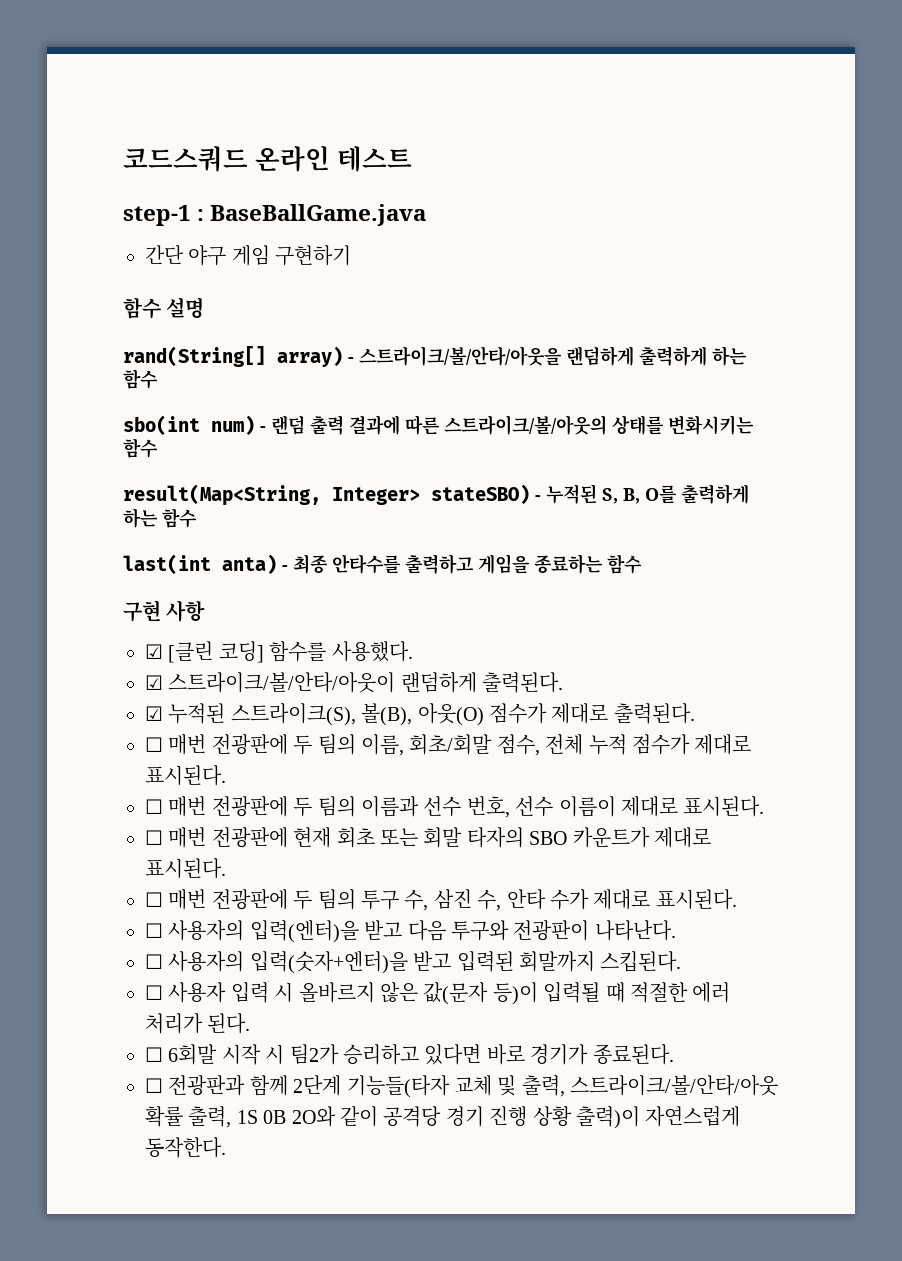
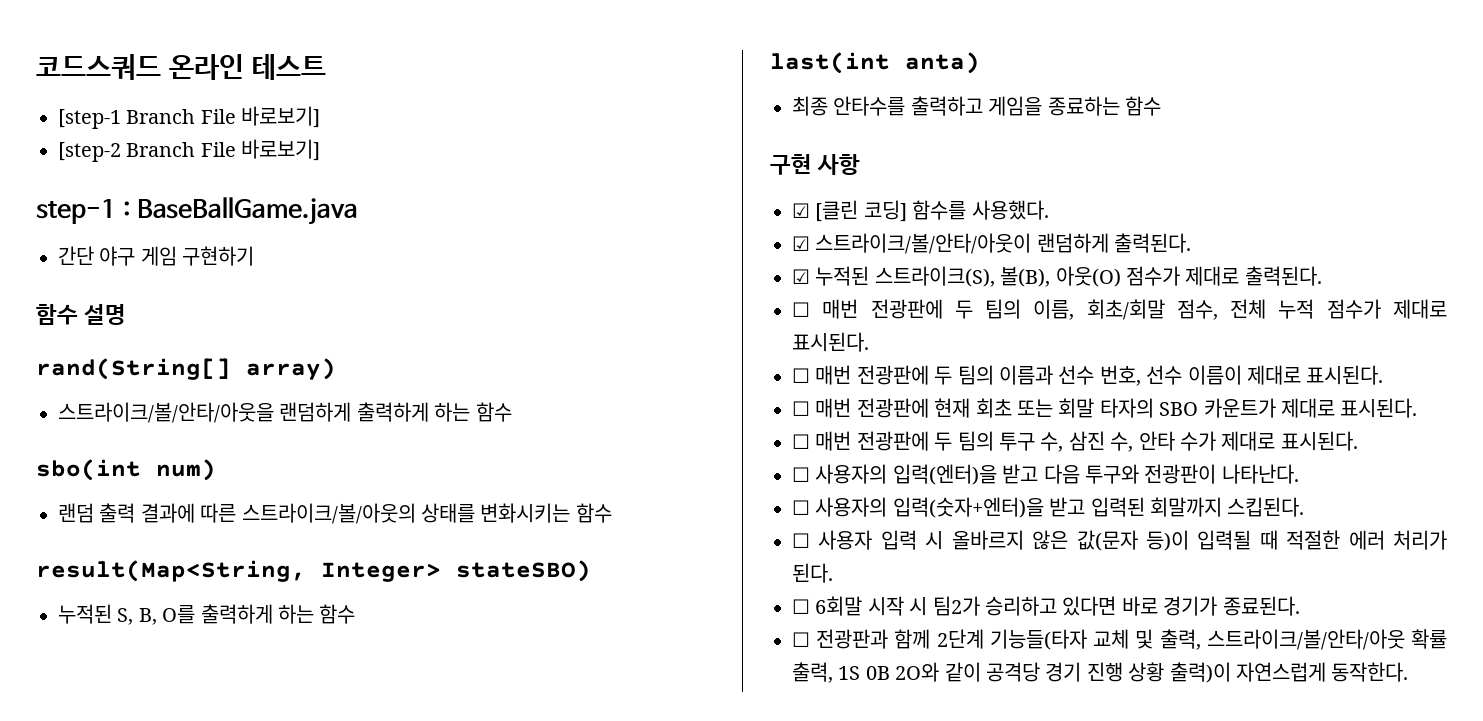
+ [step-1 Branch File 바로보기]
+ [step-2 Branch File 바로보기]
- rand(String[] array) - 스트라이크/볼/안타/아웃을 랜덤하게 출력하게 하는 함수
+ rand(String[] array)
+ 스트라이크/볼/안타/아웃을 랜덤하게 출력하게 하는 함수
- sbo(int num) - 랜덤 출력 결과에 따른 스트라이크/볼/아웃의 상태를 변화시키는 함수
+ sbo(int num)
+ 랜덤 출력 결과에 따른 스트라이크/볼/아웃의 상태를 변화시키는 함수
- result(Map<String, Integer> stateSBO) - 누적된 S, B, O를 출력하게 하는 함수
+ result(Map<String, Integer> stateSBO)
+ 누적된 S, B, O를 출력하게 하는 함수
- last(int anta) - 최종 안타수를 출력하고 게임을 종료하는 함수
+ last(int anta)
+ 최종 안타수를 출력하고 게임을 종료하는 함수

